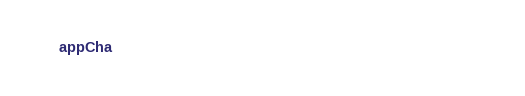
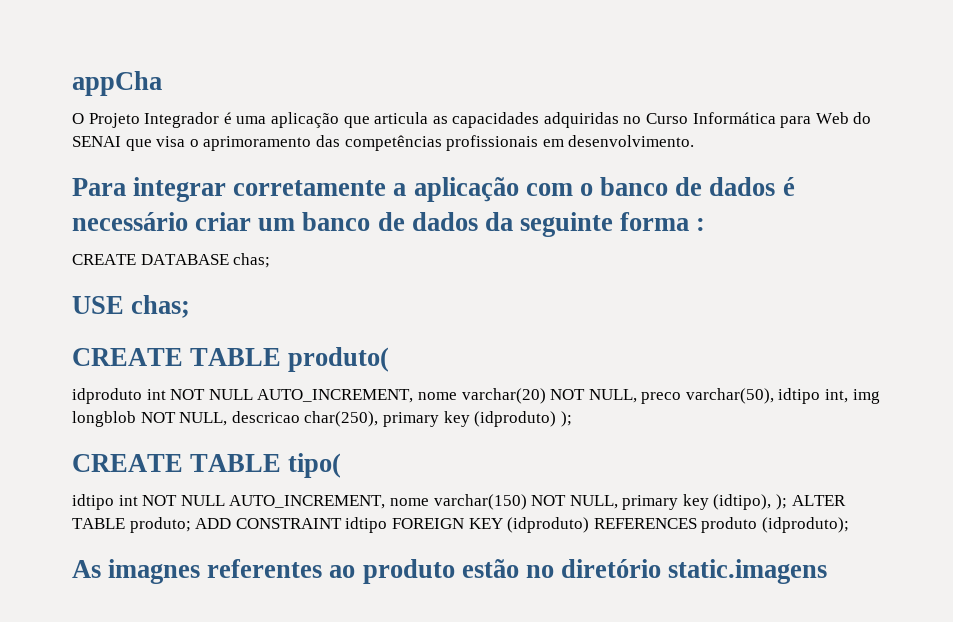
+ O Projeto Integrador é uma aplicação que articula as capacidades adquiridas no Curso Informática para Web do SENAI que visa o aprimoramento das competências profissionais em desenvolvimento.
+ Para integrar corretamente a aplicação com o banco de dados é necessário criar um banco de dados da seguinte forma :
+ CREATE DATABASE chas;
+ USE chas;
+ CREATE TABLE produto(
+ idproduto int NOT NULL AUTO_INCREMENT, nome varchar(20) NOT NULL, preco varchar(50), idtipo int, img longblob NOT NULL, descricao char(250), primary key (idproduto) );
+ CREATE TABLE tipo(
+ idtipo int NOT NULL AUTO_INCREMENT, nome varchar(150) NOT NULL, primary key (idtipo), ); ALTER TABLE produto; ADD CONSTRAINT idtipo FOREIGN KEY (idproduto) REFERENCES produto (idproduto);
+ As imagnes referentes ao produto estão no diretório static.imagens

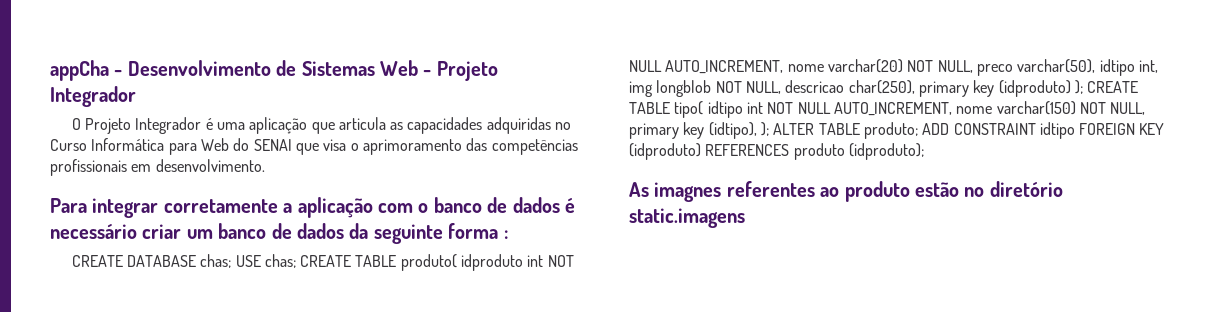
- appCha
+ appCha - Desenvolvimento de Sistemas Web - Projeto Integrador
- CREATE DATABASE chas;
- USE chas;
- CREATE TABLE produto(
- idproduto int NOT NULL AUTO_INCREMENT, nome varchar(20) NOT NULL, preco varchar(50), idtipo int, img longblob NOT NULL, descricao char(250), primary key (idproduto) );
- CREATE TABLE tipo(
- idtipo int NOT NULL AUTO_INCREMENT, nome varchar(150) NOT NULL, primary key (idtipo), ); ALTER TABLE produto; ADD CONSTRAINT idtipo FOREIGN KEY (idproduto) REFERENCES produto (idproduto);
+ CREATE DATABASE chas; USE chas; CREATE TABLE produto( idproduto int NOT NULL AUTO_INCREMENT, nome varchar(20) NOT NULL, preco varchar(50), idtipo int, img longblob NOT NULL, descricao char(250), primary key (idproduto) ); CREATE TABLE tipo( idtipo int NOT NULL AUTO_INCREMENT, nome varchar(150) NOT NULL, primary key (idtipo), ); ALTER TABLE produto; ADD CONSTRAINT idtipo FOREIGN KEY (idproduto) REFERENCES produto (idproduto);

